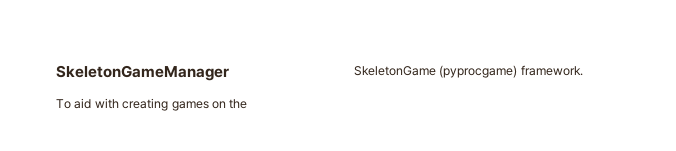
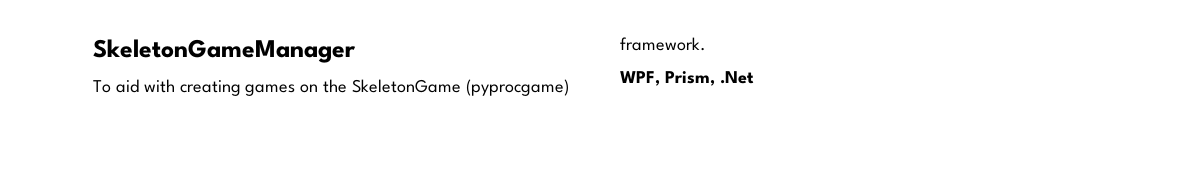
+ WPF, Prism, .Net

